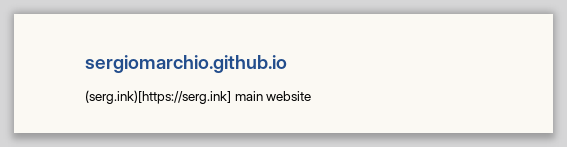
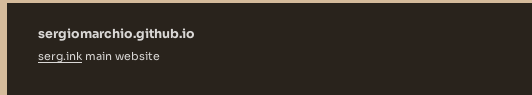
- (serg.ink)[https://serg.ink] main website
+ serg.ink main website

